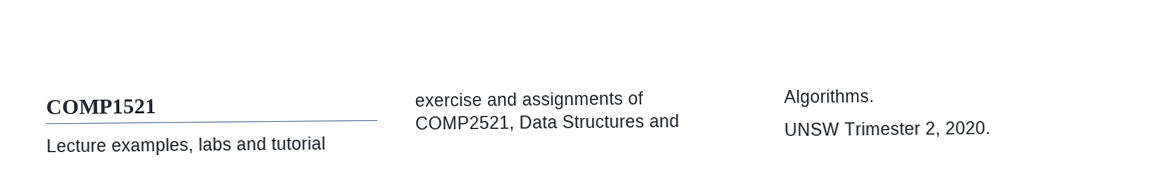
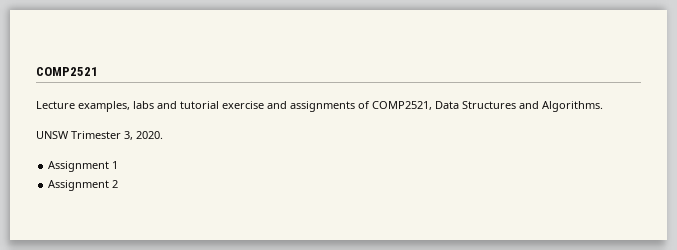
- COMP1521
+ COMP2521
- UNSW Trimester 2, 2020.
+ UNSW Trimester 3, 2020.
+ Assignment 1
+ Assignment 2

